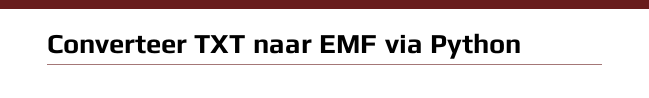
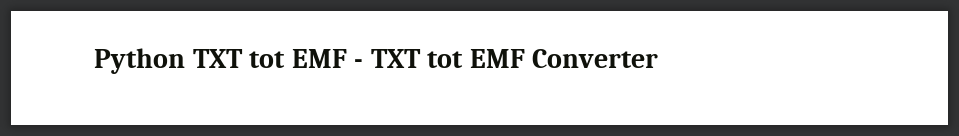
- Converteer TXT naar EMF via Python
+ Python TXT tot EMF - TXT tot EMF Converter

